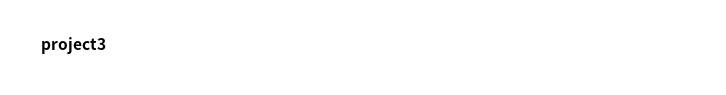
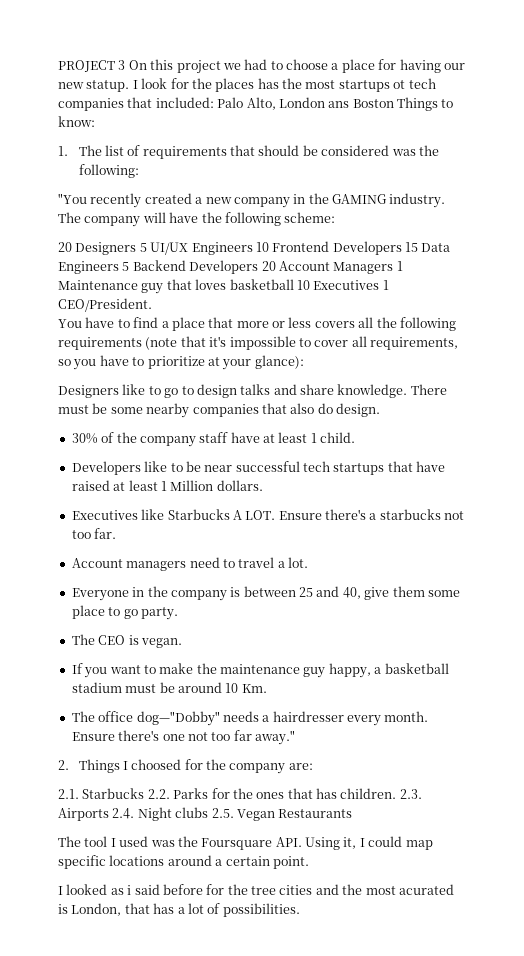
- project3
+ PROJECT 3 On this project we had to choose a place for having our new statup. I look for the places has the most startups ot tech companies that included: Palo Alto, London ans Boston Things to know:
+ 1. The list of requirements that should be considered was the following:
+ "You recently created a new company in the GAMING industry. The company will have the following scheme:
+ 20 Designers 5 UI/UX Engineers 10 Frontend Developers 15 Data Engineers 5 Backend Developers 20 Account Managers 1 Maintenance guy that loves basketball 10 Executives 1 CEO/President.
+ You have to find a place that more or less covers all the following requirements (note that it's impossible to cover all requirements, so you have to prioritize at your glance):
+ Designers like to go to design talks and share knowledge. There must be some nearby companies that also do design.
+ 30% of the company staff have at least 1 child.
+ Developers like to be near successful tech startups that have raised at least 1 Million dollars.
+ Executives like Starbucks A LOT. Ensure there's a starbucks not too far.
+ Account managers need to travel a lot.
+ Everyone in the company is between 25 and 40, give them some place to go party.
+ The CEO is vegan.
+ If you want to make the maintenance guy happy, a basketball stadium must be around 10 Km.
+ The office dog—"Dobby" needs a hairdresser every month. Ensure there's one not too far away."
+ 2. Things I choosed for the company are:
+ 2.1. Starbucks 2.2. Parks for the ones that has children. 2.3. Airports 2.4. Night clubs 2.5. Vegan Restaurants
+ The tool I used was the Foursquare API. Using it, I could map specific locations around a certain point.
+ I looked as i said before for the tree cities and the most acurated is London, that has a lot of possibilities.

